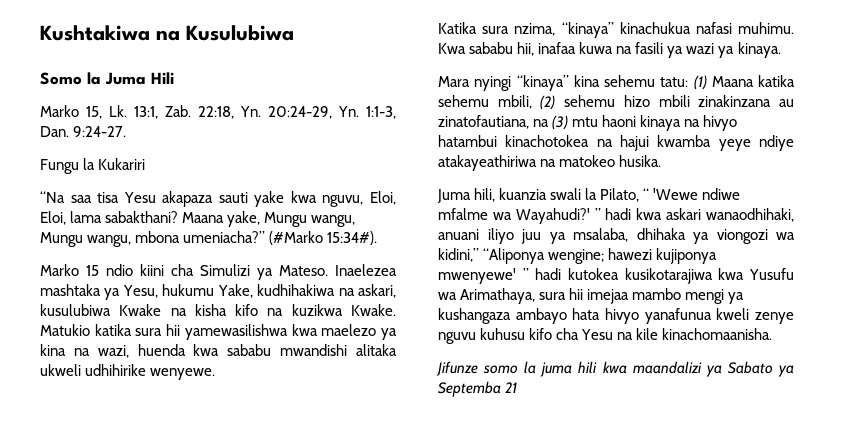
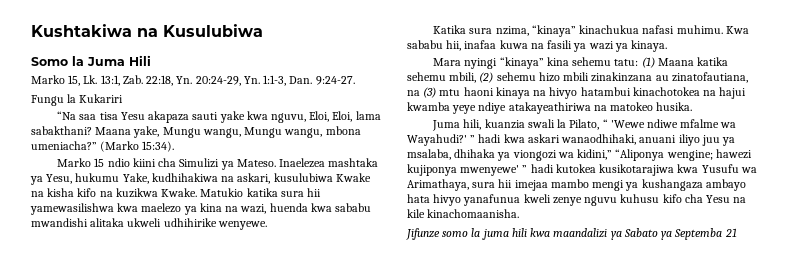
- (#Marko 15:34#).
+ (Marko 15:34).

